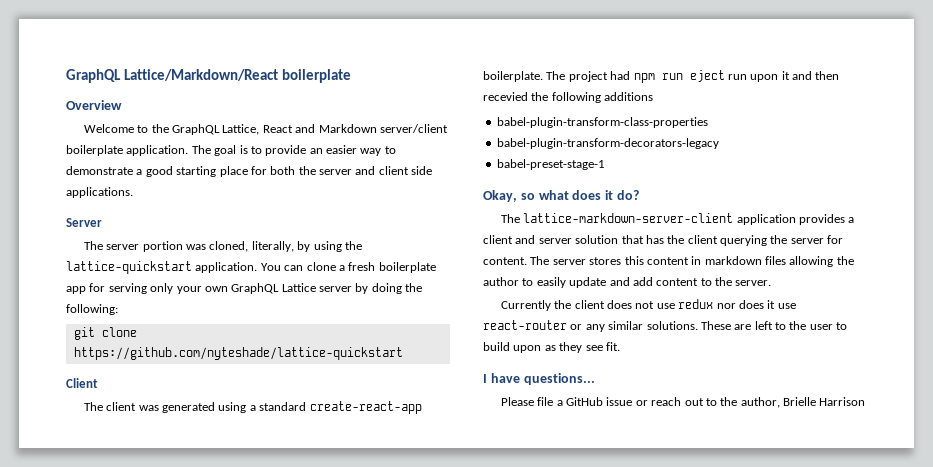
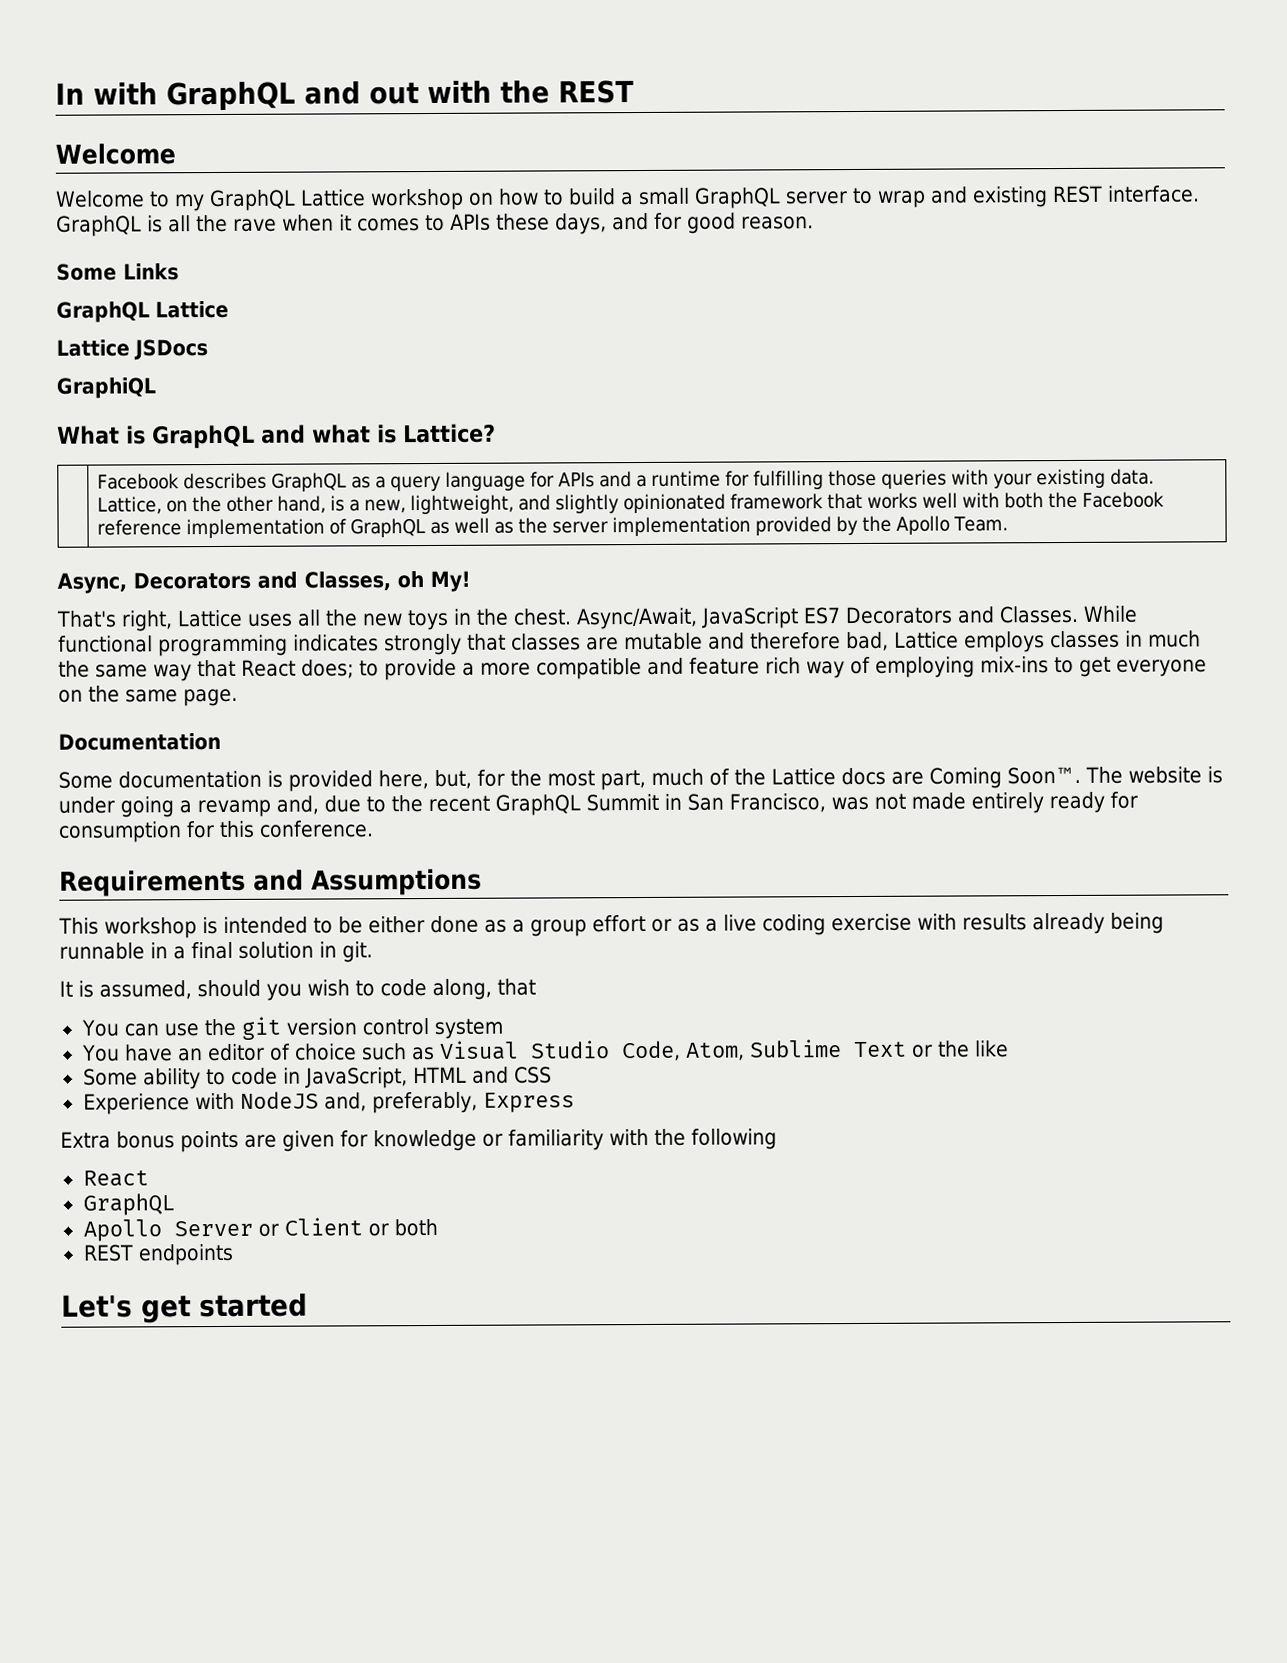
- GraphQL Lattice/Markdown/React boilerplate
- Overview
- Welcome to the GraphQL Lattice, React and Markdown server/client boilerplate application. The goal is to provide an easier way to demonstrate a good starting place for both the server and client side applications.
- Server
- The server portion was cloned, literally, by using the lattice-quickstart application. You can clone a fresh boilerplate app for serving only your own GraphQL Lattice server by doing the following:
- git clone https://github.com/nyteshade/lattice-quickstart
- Client
- The client was generated using a standard create-react-app boilerplate. The project had npm run eject run upon it and then recevied the following additions
- babel-plugin-transform-class-properties
- babel-plugin-transform-decorators-legacy
- babel-preset-stage-1
- Okay, so what does it do?
- The lattice-markdown-server-client application provides a client and server solution that has the client querying the server for content. The server stores this content in markdown files allowing the author to easily update and add content to the server.
- Currently the client does not use redux nor does it use react-router or any similar solutions. These are left to the user to build upon as they see fit.
- I have questions...
- Please file a GitHub issue or reach out to the author, Brielle Harrison
+ In with GraphQL and out with the REST
+ Welcome
+ Welcome to my GraphQL Lattice workshop on how to build a small GraphQL server to wrap and existing REST interface. GraphQL is all the rave when it comes to APIs these days, and for good reason.
+ Some Links
+ GraphQL Lattice
+ Lattice JSDocs
+ GraphiQL
+ What is GraphQL and what is Lattice?
+ | Facebook describes GraphQL as a query language for APIs and a runtime for fulfilling those queries with your existing data. Lattice, on the other hand, is a new, lightweight, and slightly opinionated framework that works well with both the Facebook reference implementation of GraphQL as well as the server implementation provided by the Apollo Team.
+ Async, Decorators and Classes, oh My!
+ That's right, Lattice uses all the new toys in the chest. Async/Await, JavaScript ES7 Decorators and Classes. While functional programming indicates strongly that classes are mutable and therefore bad, Lattice employs classes in much the same way that React does; to provide a more compatible and feature rich way of employing mix-ins to get everyone on the same page.
+ Documentation
+ Some documentation is provided here, but, for the most part, much of the Lattice docs are Coming Soon™. The website is under going a revamp and, due to the recent GraphQL Summit in San Francisco, was not made entirely ready for consumption for this conference.
+ Requirements and Assumptions
+ This workshop is intended to be either done as a group effort or as a live coding exercise with results already being runnable in a final solution in git.
+ It is assumed, should you wish to code along, that
+ You can use the git version control system
+ You have an editor of choice such as Visual Studio Code, Atom, Sublime Text or the like
+ Some ability to code in JavaScript, HTML and CSS
+ Experience with NodeJS and, preferably, Express
+ Extra bonus points are given for knowledge or familiarity with the following
+ React
+ GraphQL
+ Apollo Server or Client or both
+ REST endpoints
+ Let's get started

